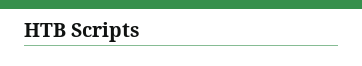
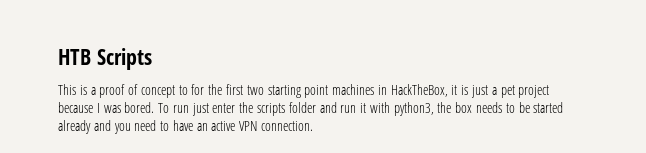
+ This is a proof of concept to for the first two starting point machines in HackTheBox, it is just a pet project because I was bored. To run just enter the scripts folder and run it with python3, the box needs to be started already and you need to have an active VPN connection.

